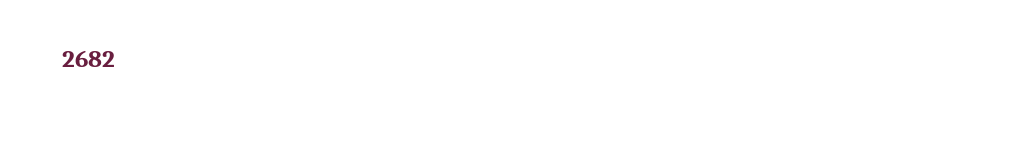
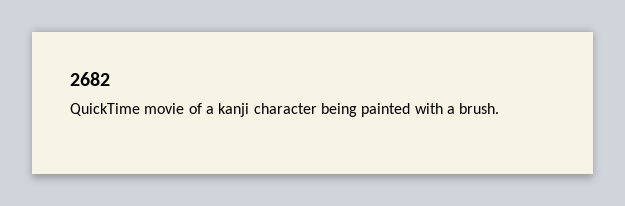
+ QuickTime movie of a kanji character being painted with a brush.

